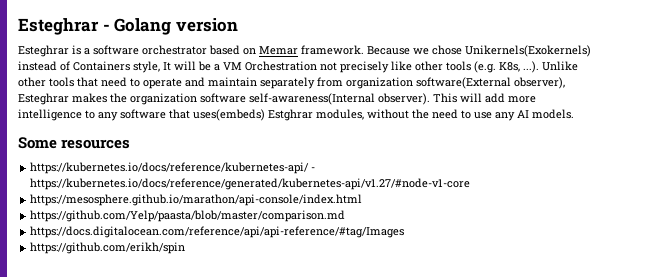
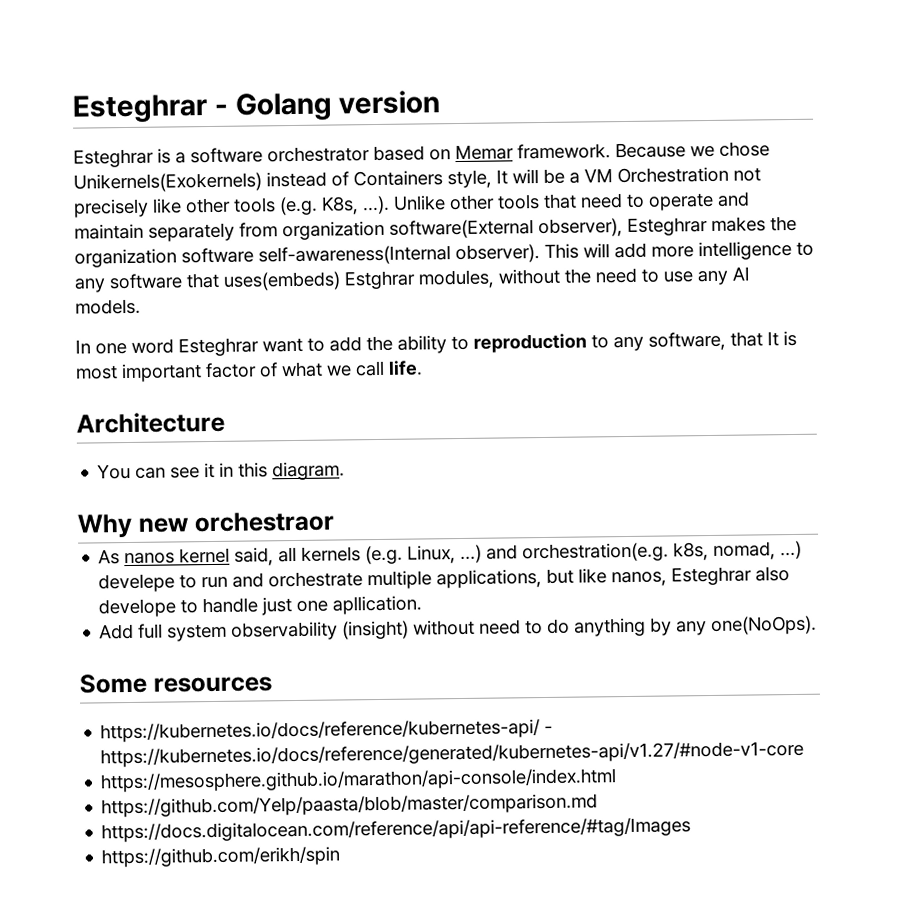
+ In one word Esteghrar want to add the ability to reproduction to any software, that It is most important factor of what we call life.
+ Architecture
+ You can see it in this diagram.
+ Why new orchestraor
+ As nanos kernel said, all kernels (e.g. Linux, ...) and orchestration(e.g. k8s, nomad, ...) develepe to run and orchestrate multiple applications, but like nanos, Esteghrar also develope to handle just one apllication.
+ Add full system observability (insight) without need to do anything by any one(NoOps).

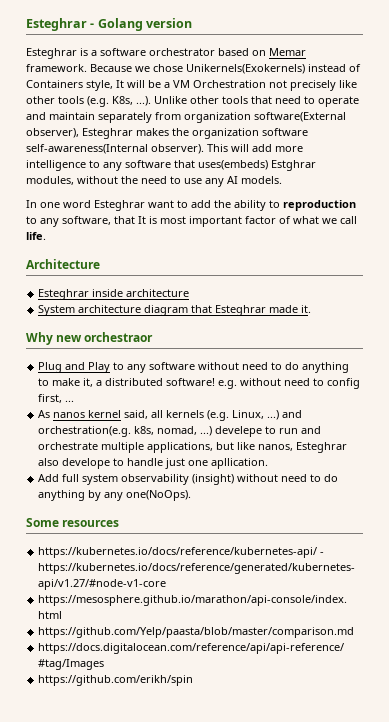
- You can see it in this diagram.
+ Esteghrar inside architecture
+ System architecture diagram that Esteghrar made it.
  Why new orchestraor
+ Plug and Play to any software without need to do anything to make it, a distributed software! e.g. without need to config first, ...

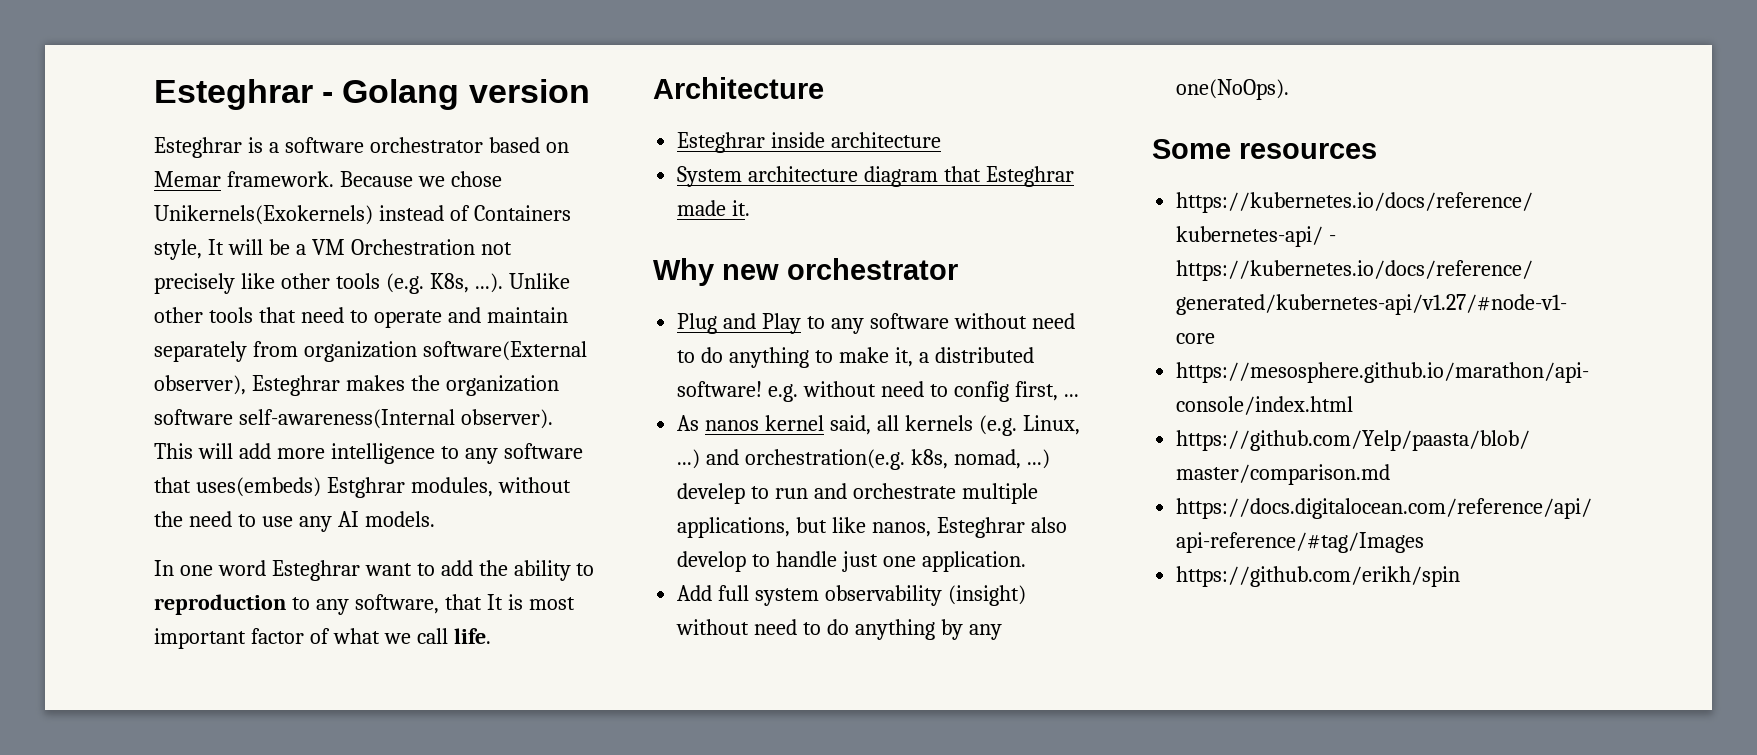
- Why new orchestraor
+ Why new orchestrator
- As nanos kernel said, all kernels (e.g. Linux, ...) and orchestration(e.g. k8s, nomad, ...) develepe to run and orchestrate multiple applications, but like nanos, Esteghrar also develope to handle just one apllication.
+ As nanos kernel said, all kernels (e.g. Linux, ...) and orchestration(e.g. k8s, nomad, ...) develep to run and orchestrate multiple applications, but like nanos, Esteghrar also develop to handle just one application.

